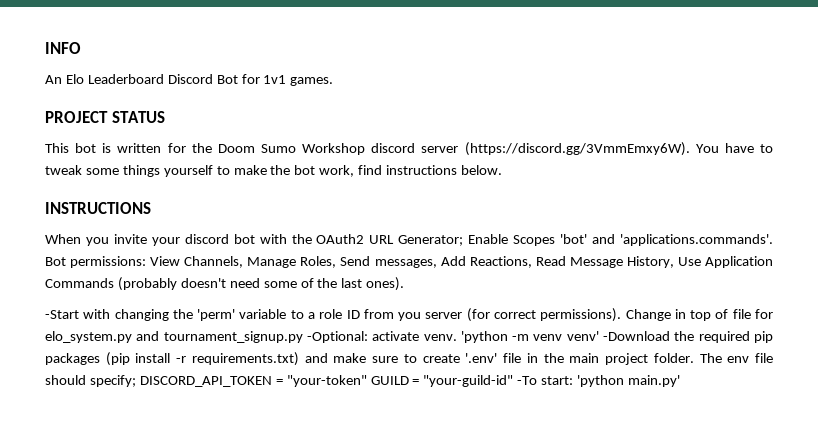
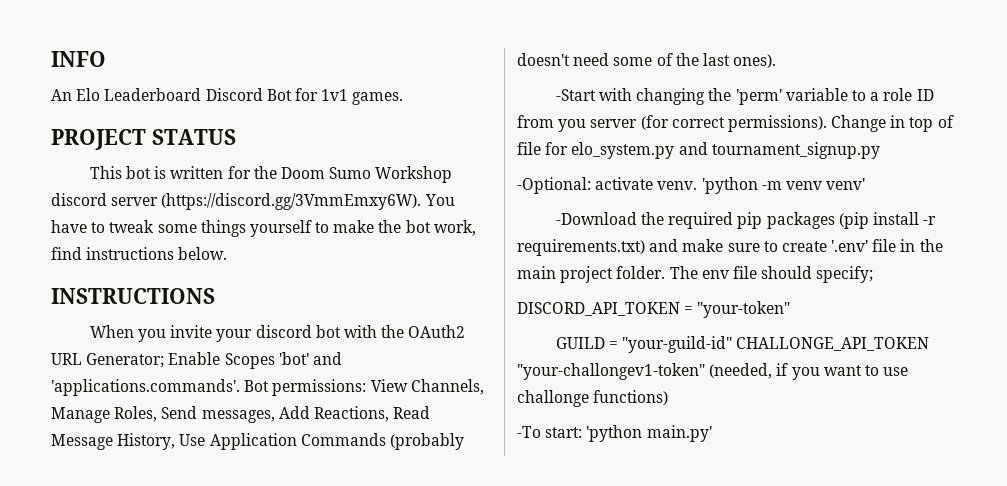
- Change in top of file for elo_system.py and tournament_signup.py -Optional: activate venv.
+ Change in top of file for elo_system.py and tournament_signup.py
+ -Optional: activate venv.
- 'python -m venv venv' -Download the required pip packages (pip install -r requirements.txt) and make sure to create '.env' file in the main project folder.
+ 'python -m venv venv'
+ -Download the required pip packages (pip install -r requirements.txt) and make sure to create '.env' file in the main project folder.
- The env file should specify; DISCORD_API_TOKEN = "your-token" GUILD = "your-guild-id" -To start: 'python main.py'
+ The env file should specify;
+ DISCORD_API_TOKEN = "your-token"
+ GUILD = "your-guild-id" CHALLONGE_API_TOKEN "your-challongev1-token" (needed, if you want to use challonge functions)
+ -To start: 'python main.py'

